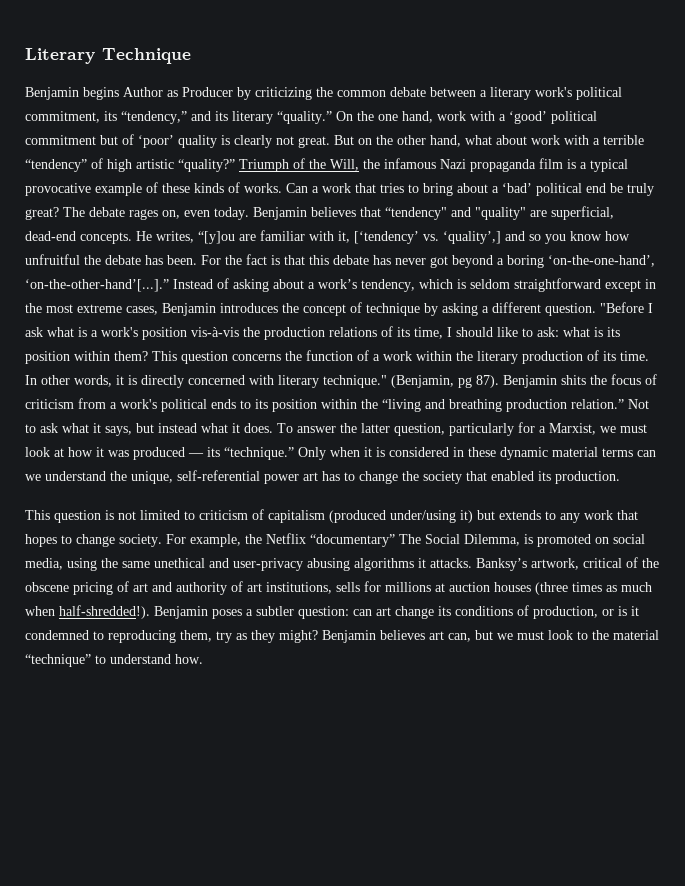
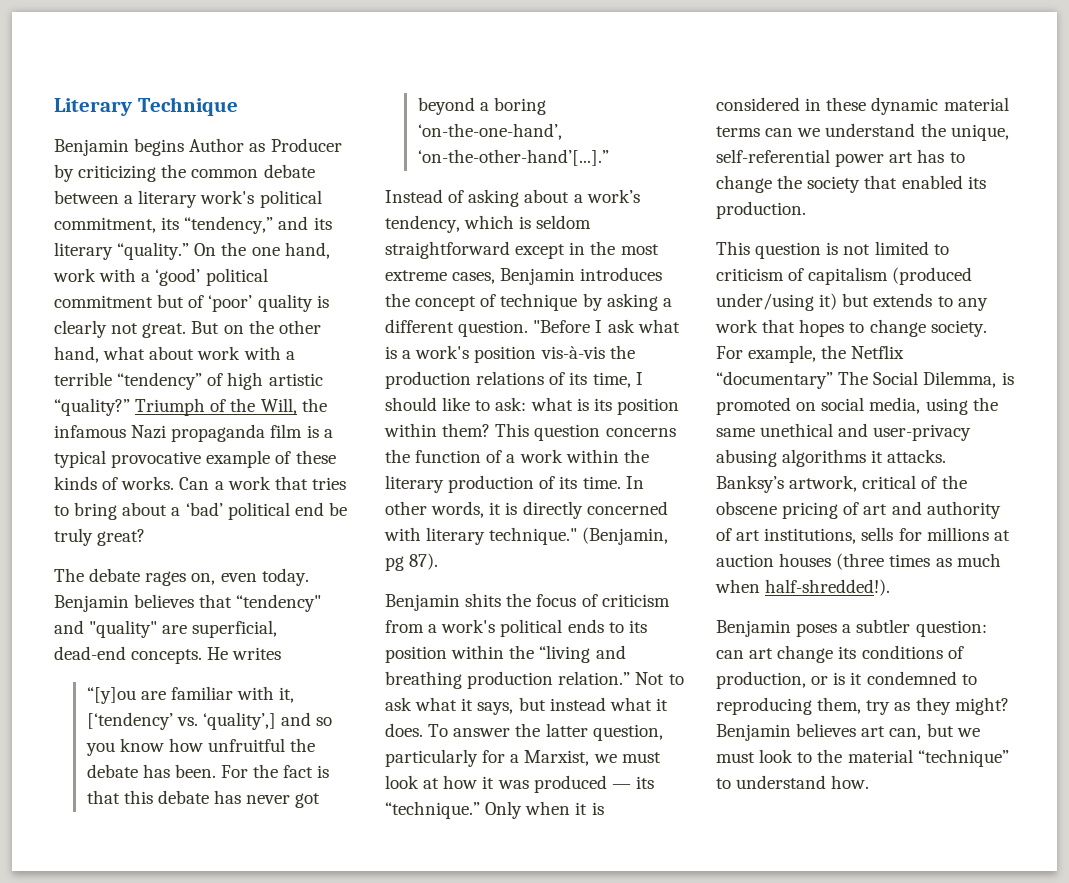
- Can a work that tries to bring about a ‘bad’ political end be truly great? The debate rages on, even today.
+ Can a work that tries to bring about a ‘bad’ political end be truly great?
+ The debate rages on, even today.
- He writes, “[y]ou are familiar with it, [‘tendency’ vs. ‘quality’,] and so you know how unfruitful the debate has been.
+ He writes
+ “[y]ou are familiar with it, [‘tendency’ vs. ‘quality’,] and so you know how unfruitful the debate has been.
- For the fact is that this debate has never got beyond a boring ‘on-the-one-hand’, ‘on-the-other-hand’[...].” Instead of asking about a work’s tendency, which is seldom straightforward except in the most extreme cases, Benjamin introduces the concept of technique by asking a different question.
+ For the fact is that this debate has never got beyond a boring ‘on-the-one-hand’, ‘on-the-other-hand’[...].”
+ Instead of asking about a work’s tendency, which is seldom straightforward except in the most extreme cases, Benjamin introduces the concept of technique by asking a different question.
- (Benjamin, pg 87). Benjamin shits the focus of criticism from a work's political ends to its position within the “living and breathing production relation.”
+ (Benjamin, pg 87).
+ Benjamin shits the focus of criticism from a work's political ends to its position within the “living and breathing production relation.”
- Banksy’s artwork, critical of the obscene pricing of art and authority of art institutions, sells for millions at auction houses (three times as much when half-shredded!). Benjamin poses a subtler question: can art change its conditions of production, or is it condemned to reproducing them, try as they might?
+ Banksy’s artwork, critical of the obscene pricing of art and authority of art institutions, sells for millions at auction houses (three times as much when half-shredded!).
+ Benjamin poses a subtler question: can art change its conditions of production, or is it condemned to reproducing them, try as they might?

